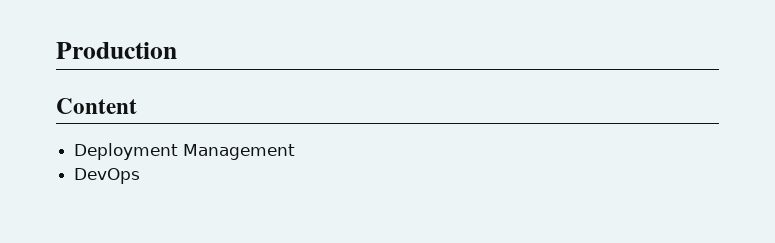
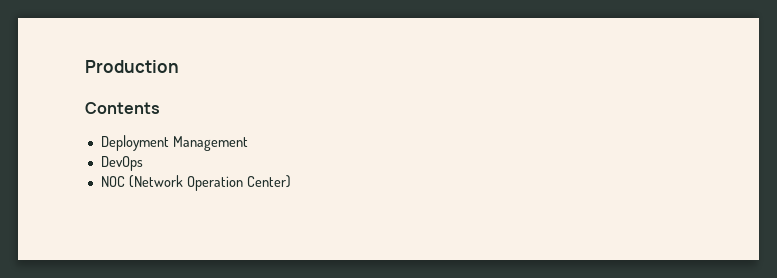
- Content
+ Contents
+ NOC (Network Operation Center)

